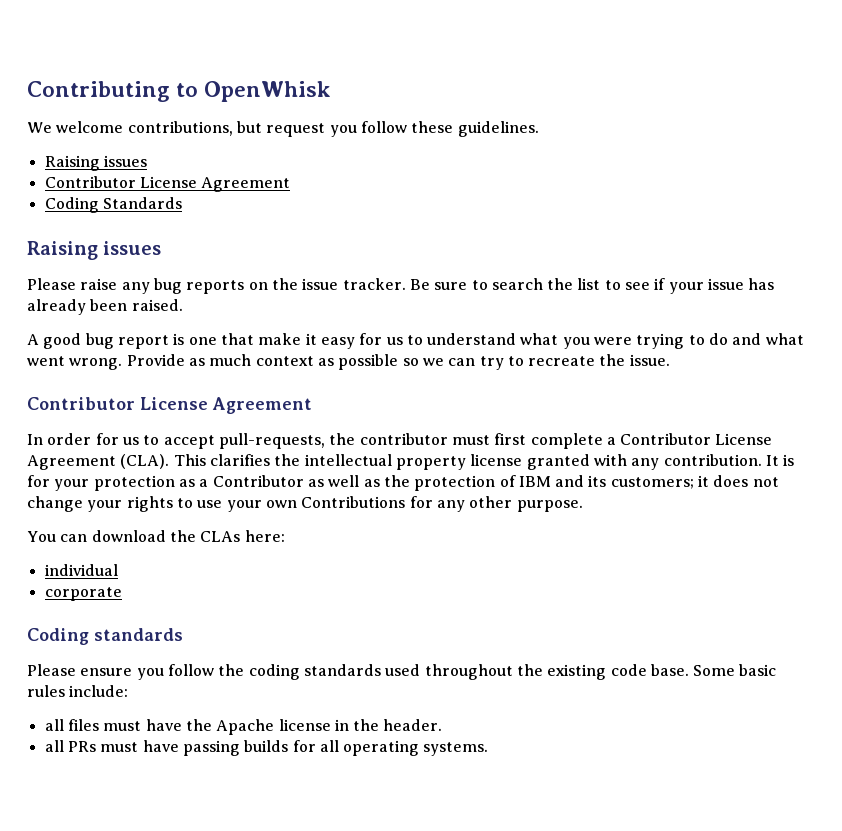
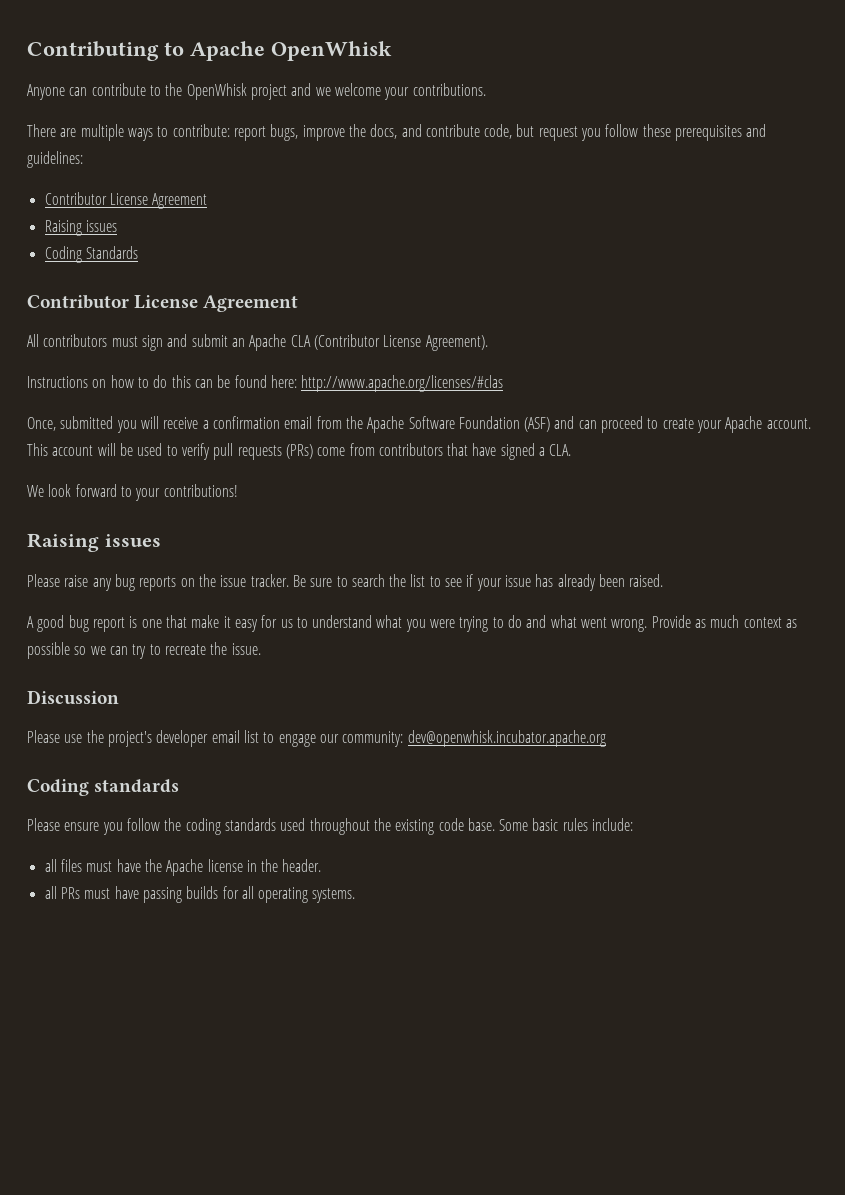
- Contributing to OpenWhisk
+ Contributing to Apache OpenWhisk
- We welcome contributions, but request you follow these guidelines.
+ Anyone can contribute to the OpenWhisk project and we welcome your contributions.
+ There are multiple ways to contribute: report bugs, improve the docs, and contribute code, but request you follow these prerequisites and guidelines:
+ Contributor License Agreement
  Raising issues
- Contributor License Agreement
  Coding Standards
+ Contributor License Agreement
+ All contributors must sign and submit an Apache CLA (Contributor License Agreement).
+ Instructions on how to do this can be found here: http://www.apache.org/licenses/#clas
+ Once, submitted you will receive a confirmation email from the Apache Software Foundation (ASF) and can proceed to create your Apache account. This account will be used to verify pull requests (PRs) come from contributors that have signed a CLA.
+ We look forward to your contributions!
  Provide as much context as possible so we can try to recreate the issue.
- Contributor License Agreement
- In order for us to accept pull-requests, the contributor must first complete a Contributor License Agreement (CLA). This clarifies the intellectual property license granted with any contribution. It is for your protection as a Contributor as well as the protection of IBM and its customers; it does not change your rights to use your own Contributions for any other purpose.
- You can download the CLAs here:
- individual
- corporate
+ Discussion
+ Please use the project's developer email list to engage our community: dev@openwhisk.incubator.apache.org

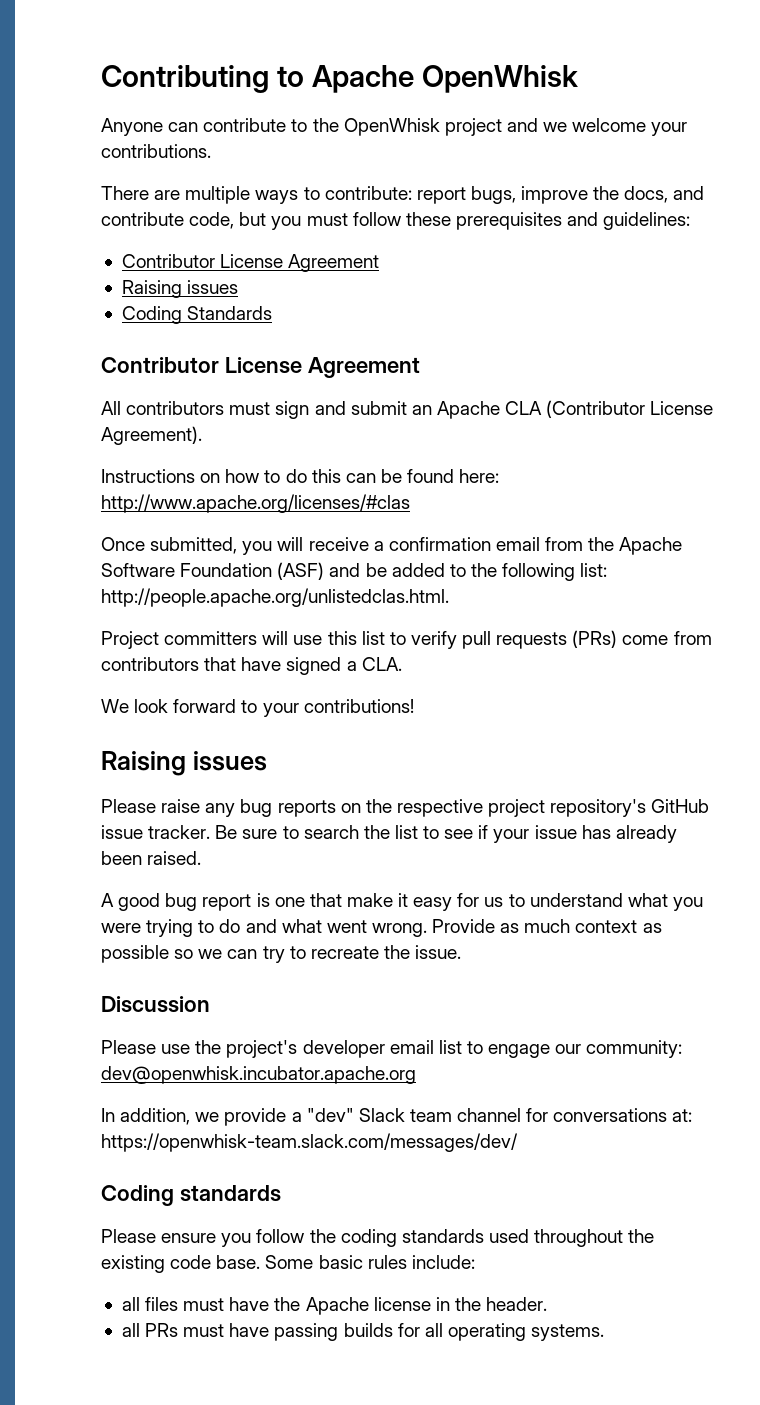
- There are multiple ways to contribute: report bugs, improve the docs, and contribute code, but request you follow these prerequisites and guidelines:
+ There are multiple ways to contribute: report bugs, improve the docs, and contribute code, but you must follow these prerequisites and guidelines:
- Once, submitted you will receive a confirmation email from the Apache Software Foundation (ASF) and can proceed to create your Apache account. This account will be used to verify pull requests (PRs) come from contributors that have signed a CLA.
+ Once submitted, you will receive a confirmation email from the Apache Software Foundation (ASF) and be added to the following list: http://people.apache.org/unlistedclas.html.
+ Project committers will use this list to verify pull requests (PRs) come from contributors that have signed a CLA.
- Please raise any bug reports on the issue tracker.
+ Please raise any bug reports on the respective project repository's GitHub issue tracker.
+ In addition, we provide a "dev" Slack team channel for conversations at: https://openwhisk-team.slack.com/messages/dev/

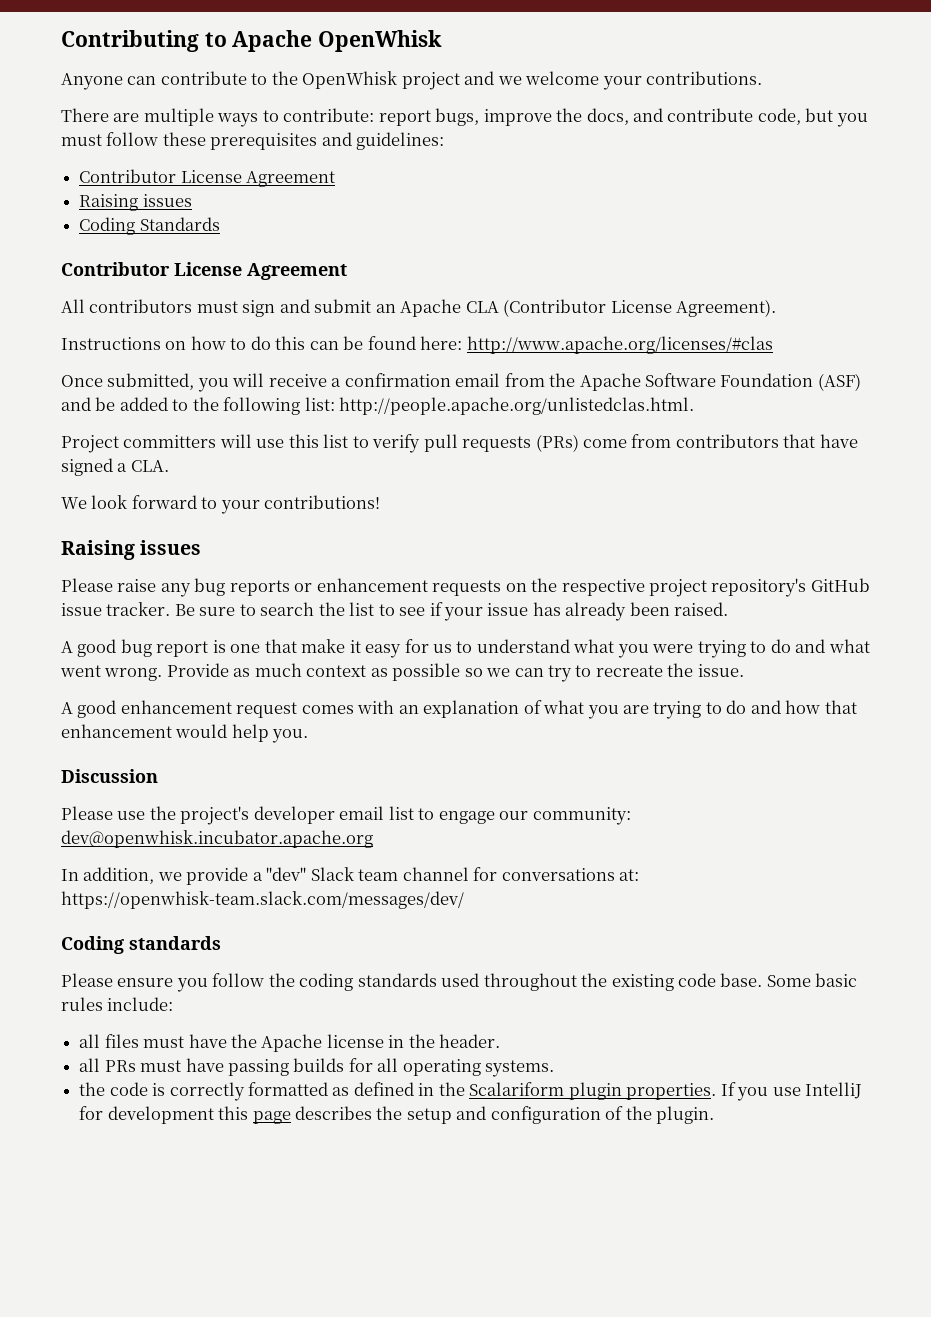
- Please raise any bug reports on the respective project repository's GitHub issue tracker.
+ Please raise any bug reports or enhancement requests on the respective project repository's GitHub issue tracker.
+ A good enhancement request comes with an explanation of what you are trying to do and how that enhancement would help you.
+ the code is correctly formatted as defined in the Scalariform plugin properties. If you use IntelliJ for development this page describes the setup and configuration of the plugin.

